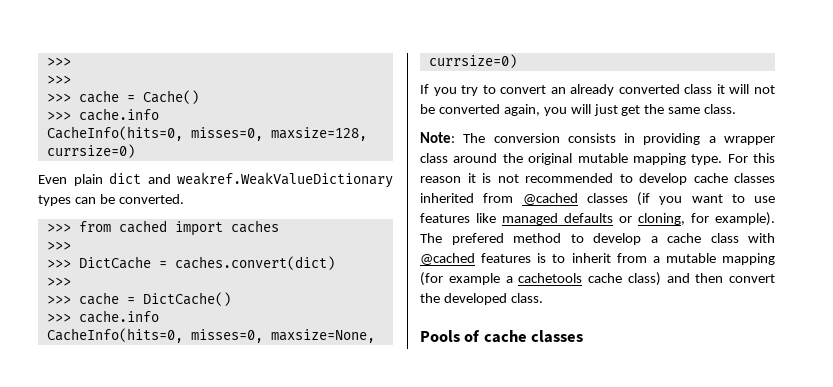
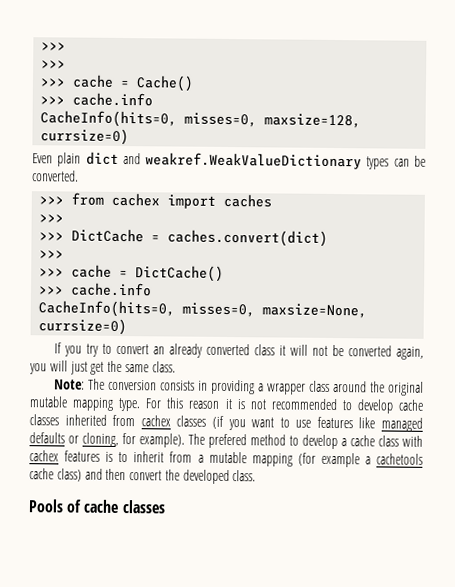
- >>> from cached import caches
+ >>> from cachex import caches
- For this reason it is not recommended to develop cache classes inherited from @cached classes (if you want to use features like managed defaults or cloning, for example).
+ For this reason it is not recommended to develop cache classes inherited from cachex classes (if you want to use features like managed defaults or cloning, for example).
- The prefered method to develop a cache class with @cached features is to inherit from a mutable mapping (for example a cachetools cache class) and then convert the developed class.
+ The prefered method to develop a cache class with cachex features is to inherit from a mutable mapping (for example a cachetools cache class) and then convert the developed class.

